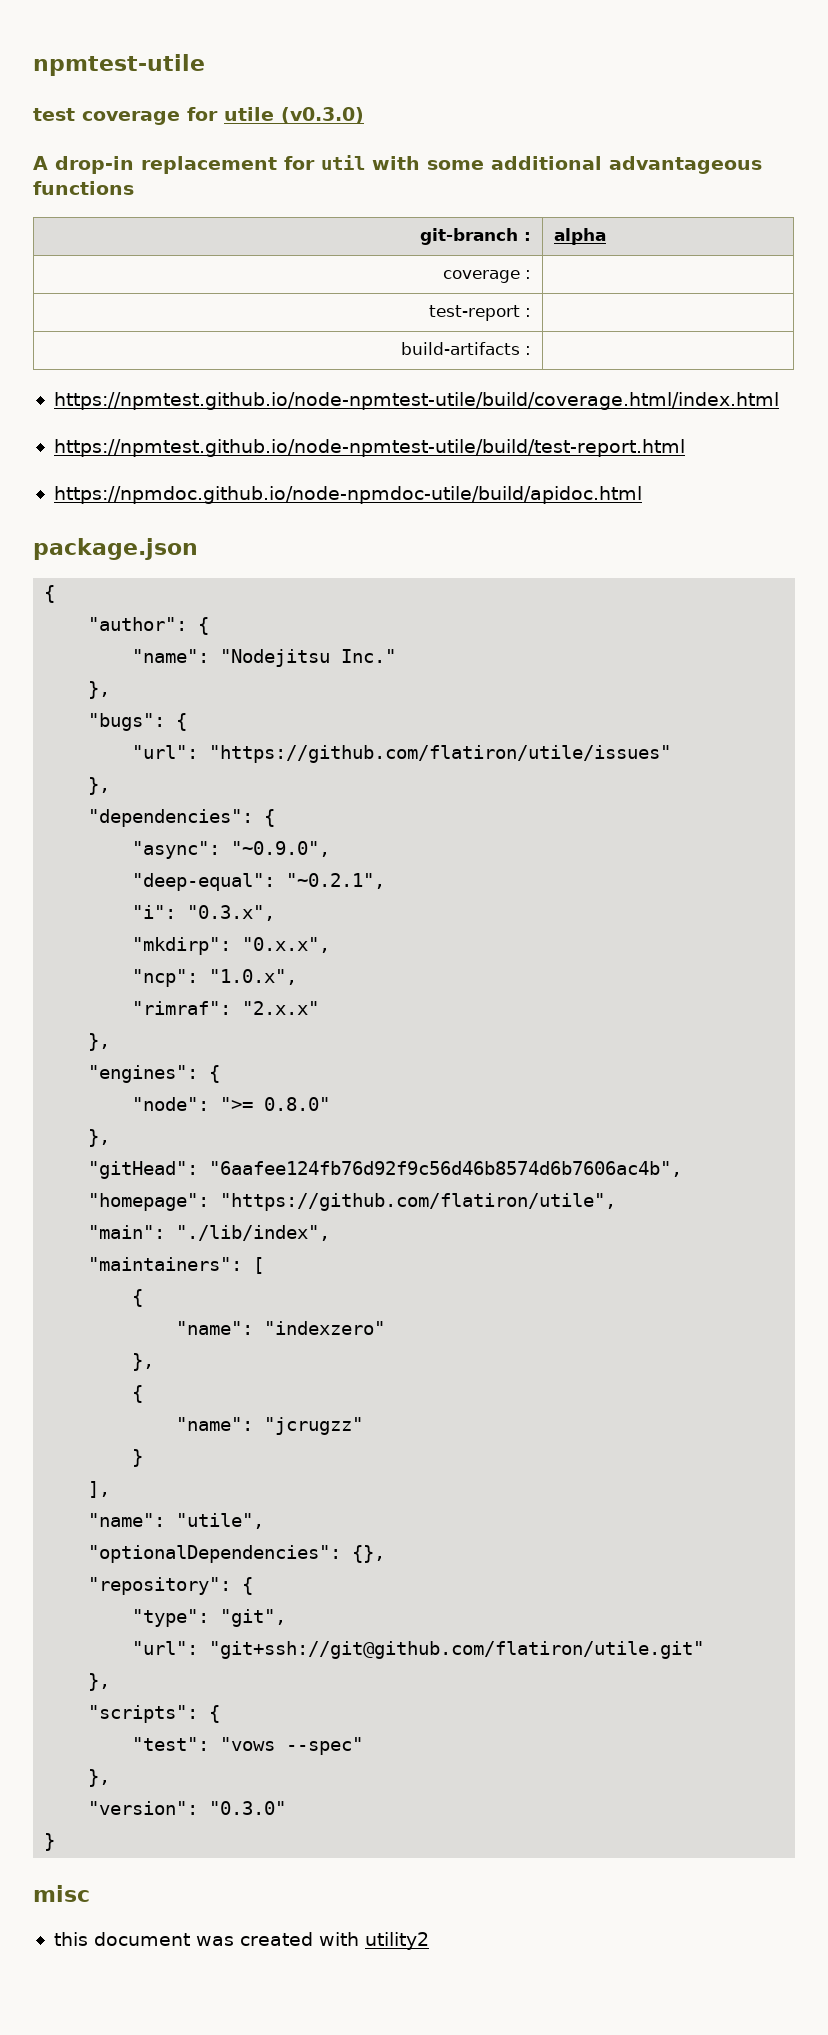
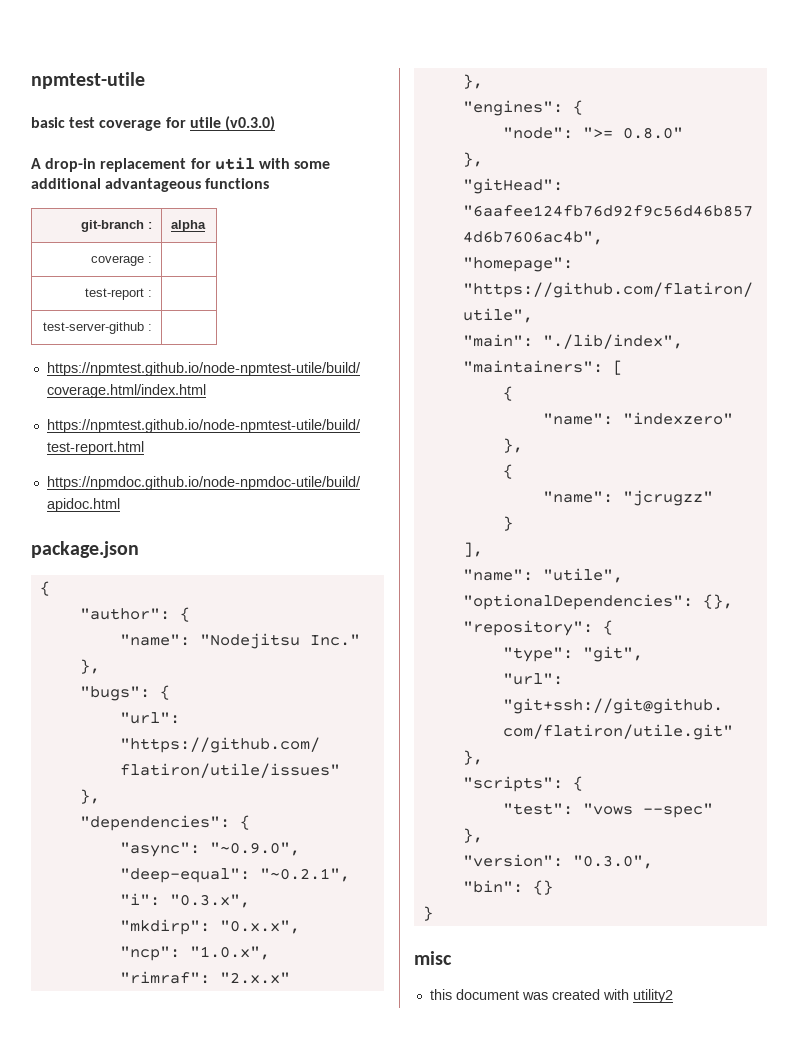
- test coverage for utile (v0.3.0)
+ basic test coverage for utile (v0.3.0)
- build-artifacts : |
+ test-server-github : |
- "version": "0.3.0"
+ "version": "0.3.0",
+ "bin": {}

